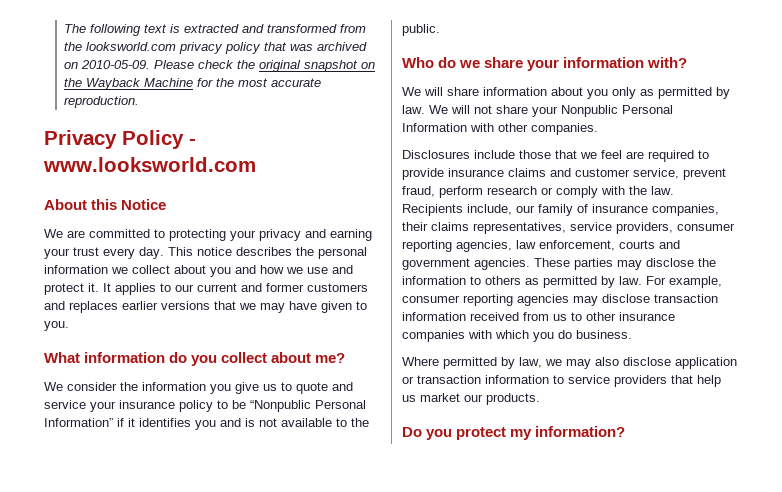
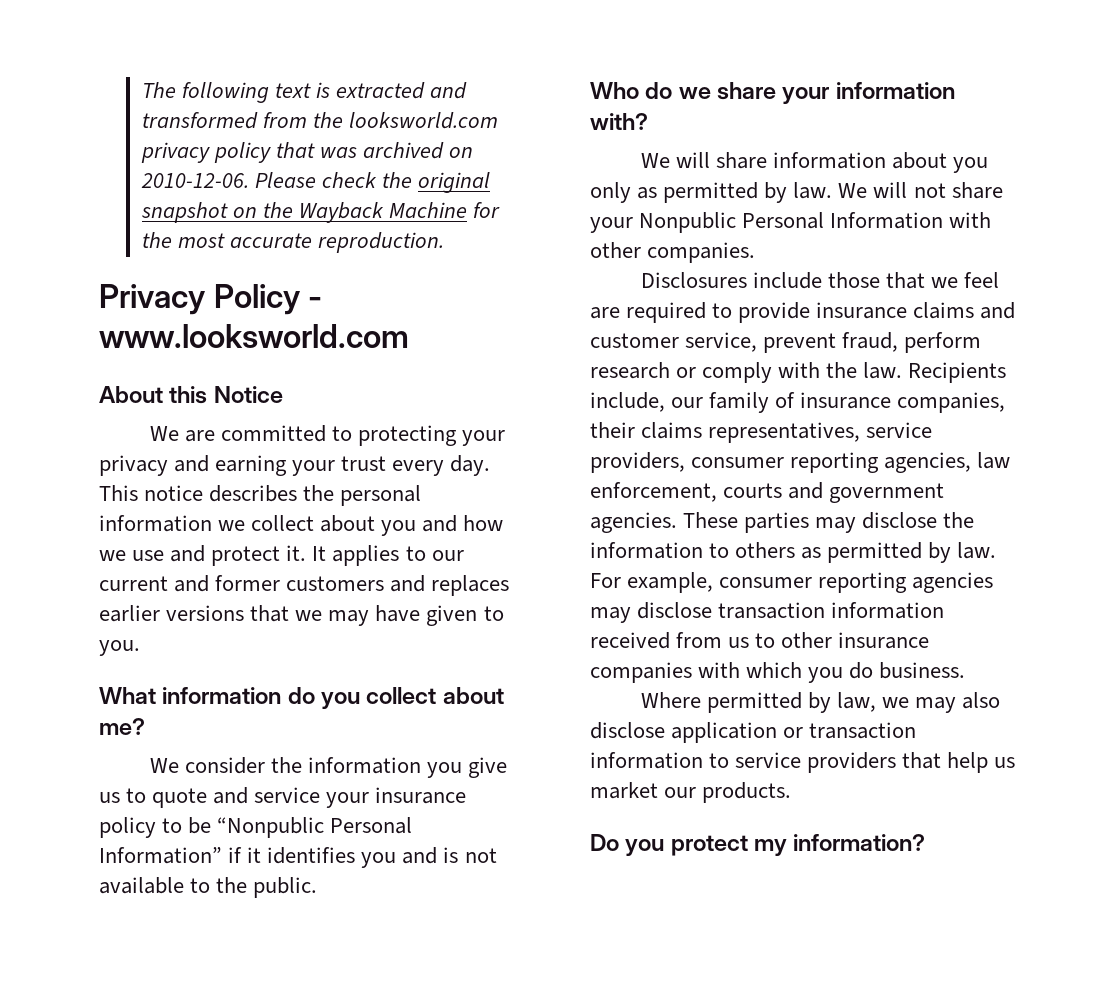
- The following text is extracted and transformed from the looksworld.com privacy policy that was archived on 2010-05-09.
+ The following text is extracted and transformed from the looksworld.com privacy policy that was archived on 2010-12-06.

